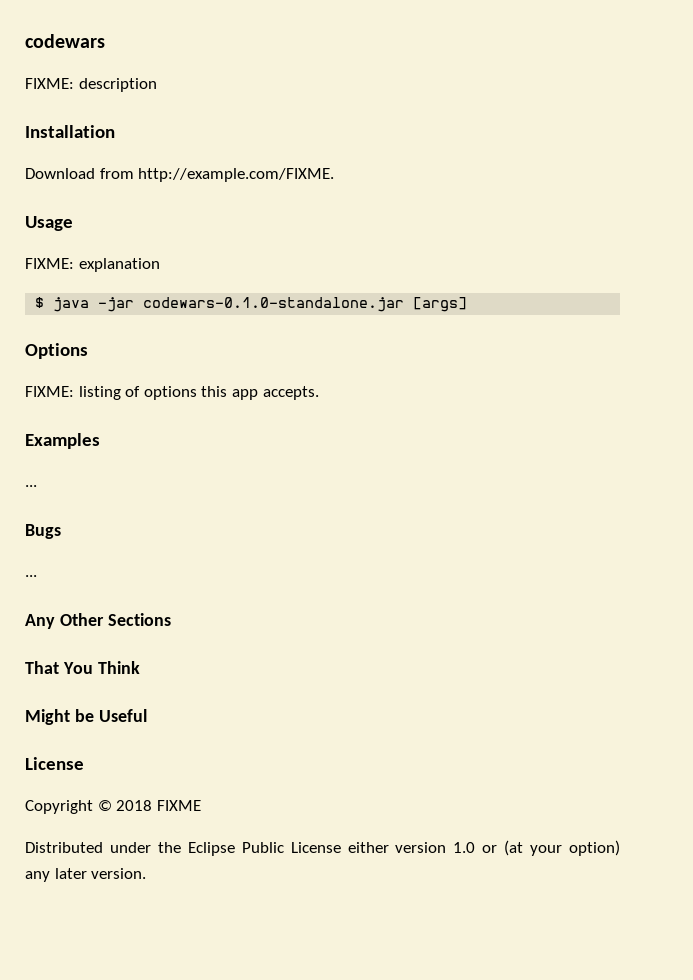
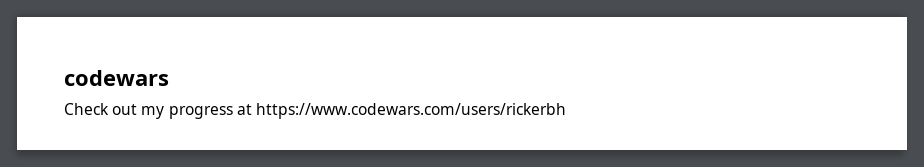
- FIXME: description
- Installation
- Download from http://example.com/FIXME.
- Usage
- FIXME: explanation
- $ java -jar codewars-0.1.0-standalone.jar [args]
- Options
- FIXME: listing of options this app accepts.
- Examples
- ...
- Bugs
- ...
- Any Other Sections
- That You Think
- Might be Useful
- License
- Copyright © 2018 FIXME
- Distributed under the Eclipse Public License either version 1.0 or (at your option) any later version.
+ Check out my progress at https://www.codewars.com/users/rickerbh

